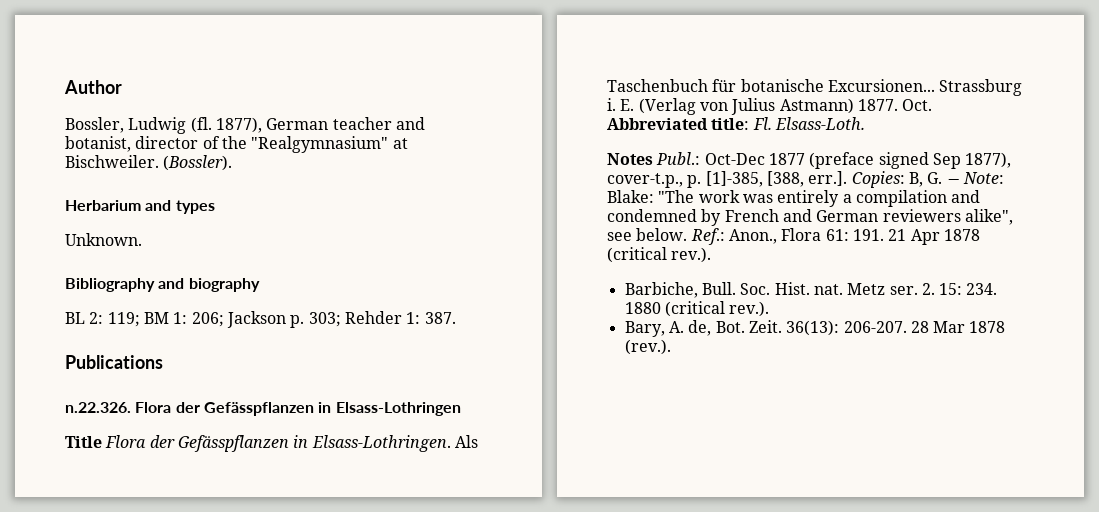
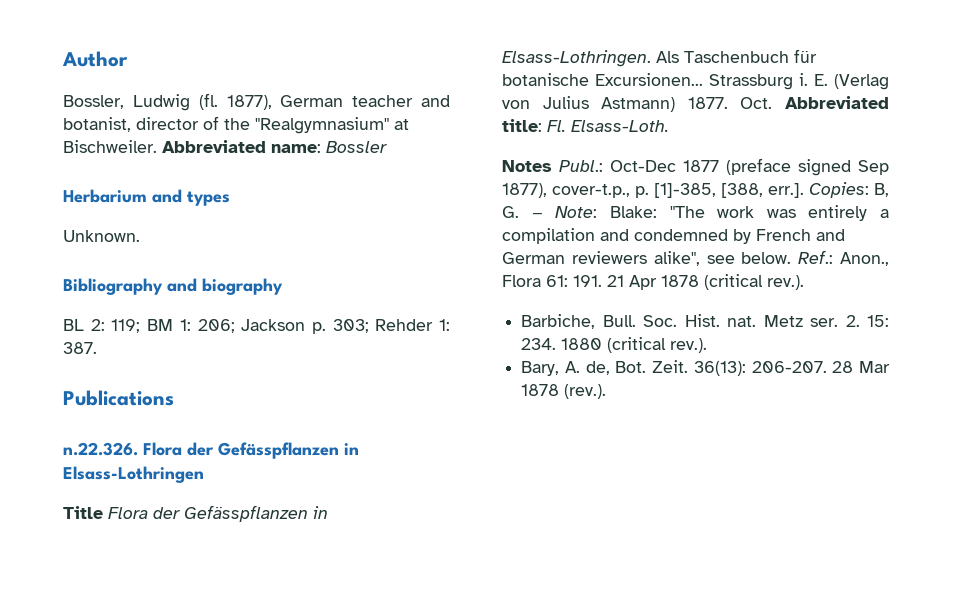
- (Bossler).
+ Abbreviated name: Bossler

